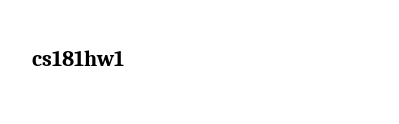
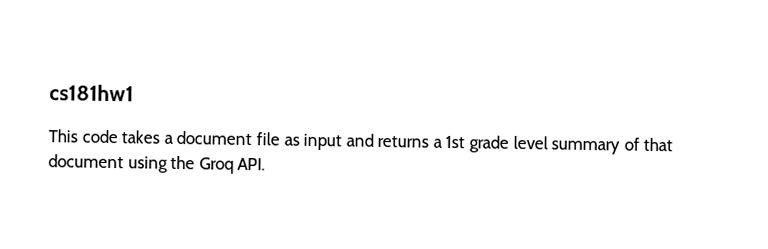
+ This code takes a document file as input and returns a 1st grade level summary of that document using the Groq API.

